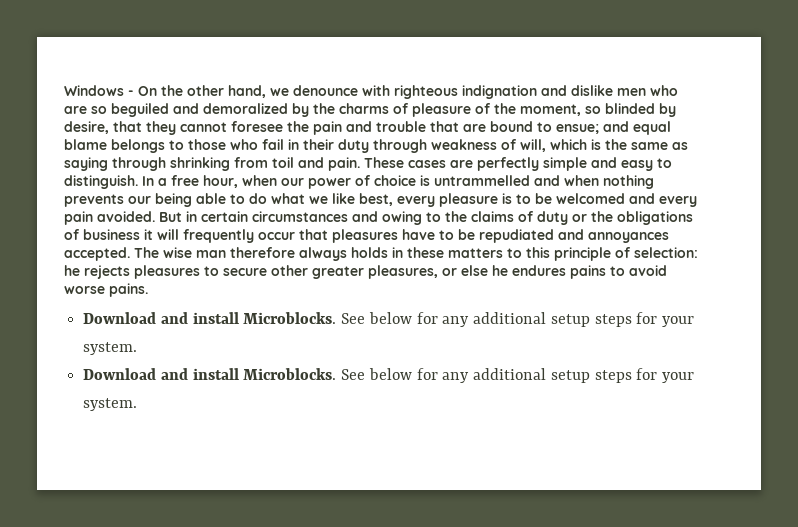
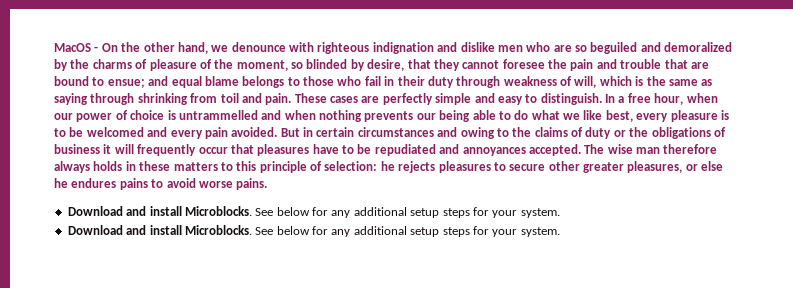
- Windows - On the other hand, we denounce with righteous indignation and dislike men who are so beguiled and demoralized by the charms of pleasure of the moment, so blinded by desire, that they cannot foresee the pain and trouble that are bound to ensue;
+ MacOS - On the other hand, we denounce with righteous indignation and dislike men who are so beguiled and demoralized by the charms of pleasure of the moment, so blinded by desire, that they cannot foresee the pain and trouble that are bound to ensue;

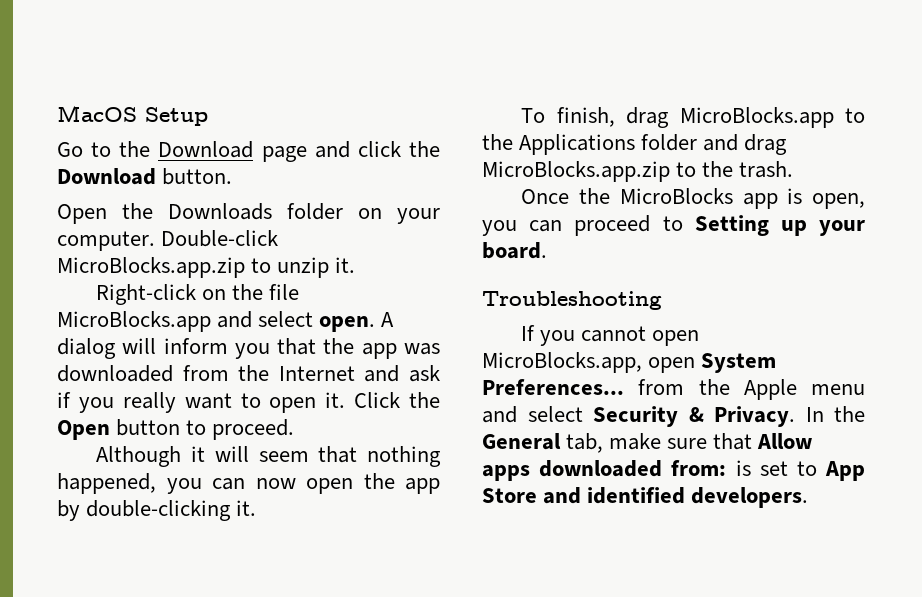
- MacOS - On the other hand, we denounce with righteous indignation and dislike men who are so beguiled and demoralized by the charms of pleasure of the moment, so blinded by desire, that they cannot foresee the pain and trouble that are bound to ensue; and equal blame belongs to those who fail in their duty through weakness of will, which is the same as saying through shrinking from toil and pain. These cases are perfectly simple and easy to distinguish. In a free hour, when our power of choice is untrammelled and when nothing prevents our being able to do what we like best, every pleasure is to be welcomed and every pain avoided. But in certain circumstances and owing to the claims of duty or the obligations of business it will frequently occur that pleasures have to be repudiated and annoyances accepted. The wise man therefore always holds in these matters to this principle of selection: he rejects pleasures to secure other greater pleasures, or else he endures pains to avoid worse pains.
- Download and install Microblocks. See below for any additional setup steps for your system.
- Download and install Microblocks. See below for any additional setup steps for your system.
+ MacOS Setup
+ Go to the Download page and click the Download button.
+ Open the Downloads folder on your computer. Double-click MicroBlocks.app.zip to unzip it.
+ Right-click on the file MicroBlocks.app and select open. A dialog will inform you that the app was downloaded from the Internet and ask if you really want to open it. Click the Open button to proceed.
+ Although it will seem that nothing happened, you can now open the app by double-clicking it.
+ To finish, drag MicroBlocks.app to the Applications folder and drag MicroBlocks.app.zip to the trash.
+ Once the MicroBlocks app is open, you can proceed to Setting up your board.
+ Troubleshooting
+ If you cannot open MicroBlocks.app, open System Preferences... from the Apple menu and select Security & Privacy. In the General tab, make sure that Allow apps downloaded from: is set to App Store and identified developers.

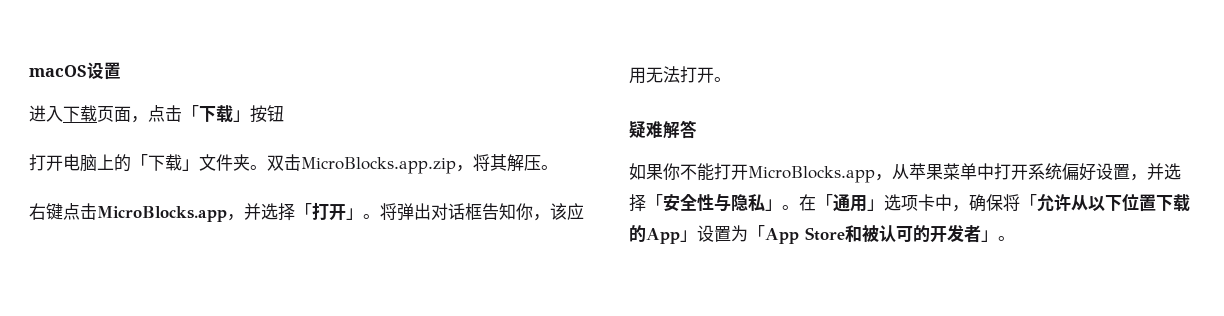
- MacOS Setup
- Go to the Download page and click the Download button.
- Open the Downloads folder on your computer. Double-click MicroBlocks.app.zip to unzip it.
- Right-click on the file MicroBlocks.app and select open. A dialog will inform you that the app was downloaded from the Internet and ask if you really want to open it. Click the Open button to proceed.
- Although it will seem that nothing happened, you can now open the app by double-clicking it.
- To finish, drag MicroBlocks.app to the Applications folder and drag MicroBlocks.app.zip to the trash.
- Once the MicroBlocks app is open, you can proceed to Setting up your board.
- Troubleshooting
- If you cannot open MicroBlocks.app, open System Preferences... from the Apple menu and select Security & Privacy. In the General tab, make sure that Allow apps downloaded from: is set to App Store and identified developers.
+ macOS设置
+ 进入下载页面，点击「下载」按钮
+ 打开电脑上的「下载」文件夹。双击MicroBlocks.app.zip，将其解压。
+ 右键点击MicroBlocks.app，并选择「打开」。将弹出对话框告知你，该应用无法打开。
+ 疑难解答
+ 如果你不能打开MicroBlocks.app，从苹果菜单中打开系统偏好设置，并选择「安全性与隐私」。在「通用」选项卡中，确保将「允许从以下位置下载的App」设置为「App Store和被认可的开发者」。

